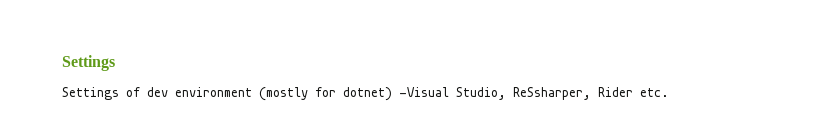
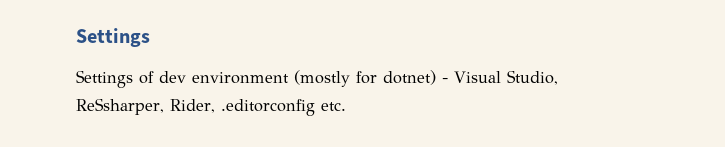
- Settings of dev environment (mostly for dotnet) -Visual Studio, ReSsharper, Rider etc.
+ Settings of dev environment (mostly for dotnet) - Visual Studio, ReSsharper, Rider, .editorconfig etc.

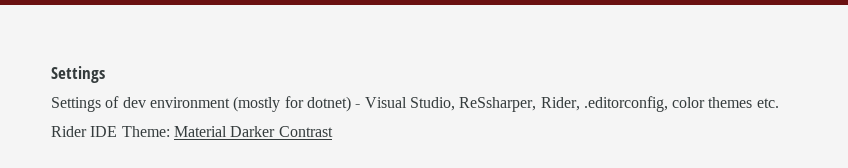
- Settings of dev environment (mostly for dotnet) - Visual Studio, ReSsharper, Rider, .editorconfig etc.
+ Settings of dev environment (mostly for dotnet) - Visual Studio, ReSsharper, Rider, .editorconfig, color themes etc.
+ Rider IDE Theme: Material Darker Contrast

